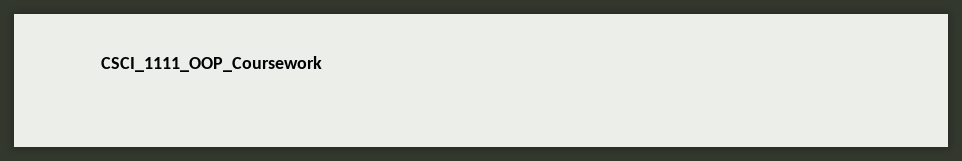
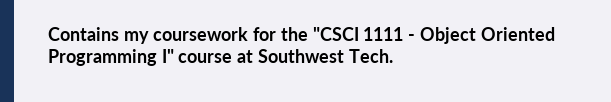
- CSCI_1111_OOP_Coursework
+ Contains my coursework for the "CSCI 1111 - Object Oriented Programming I" course at Southwest Tech.

